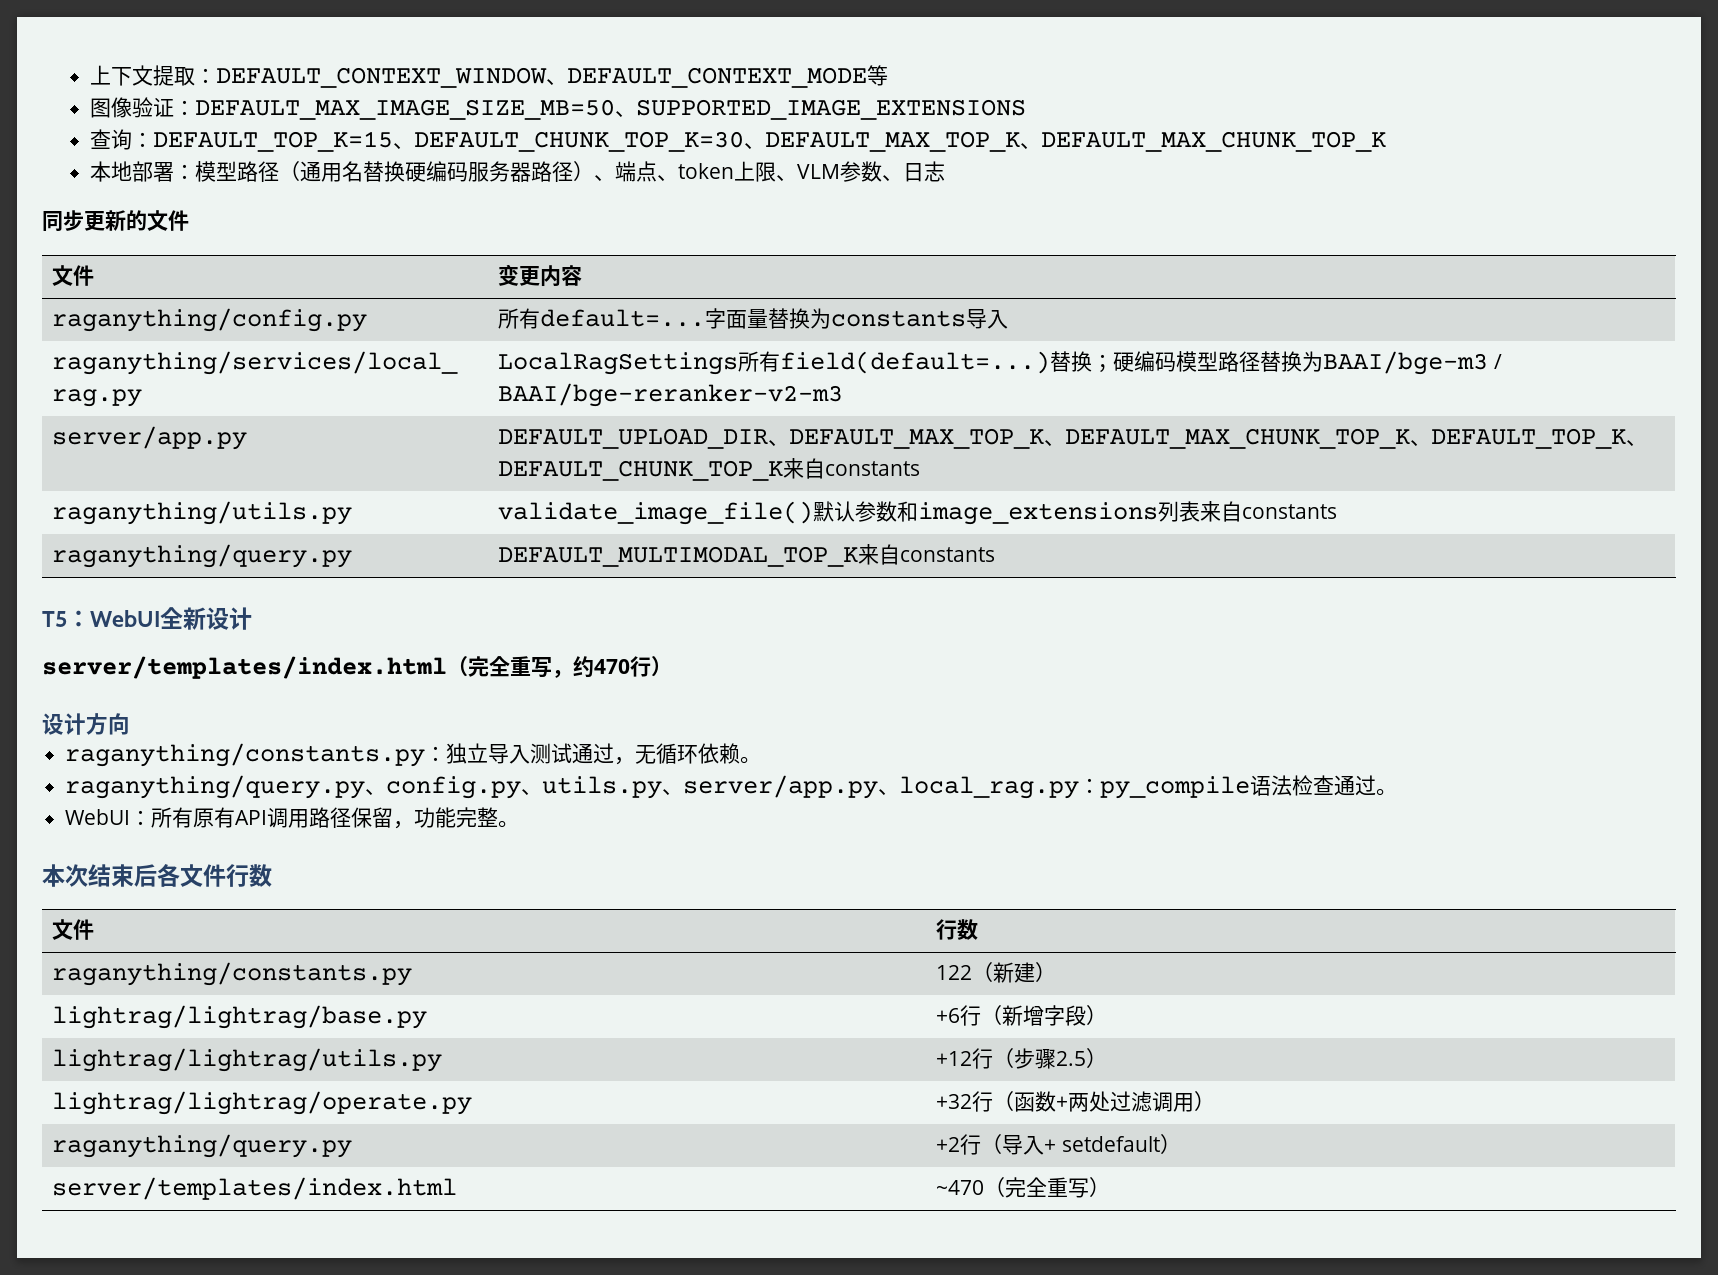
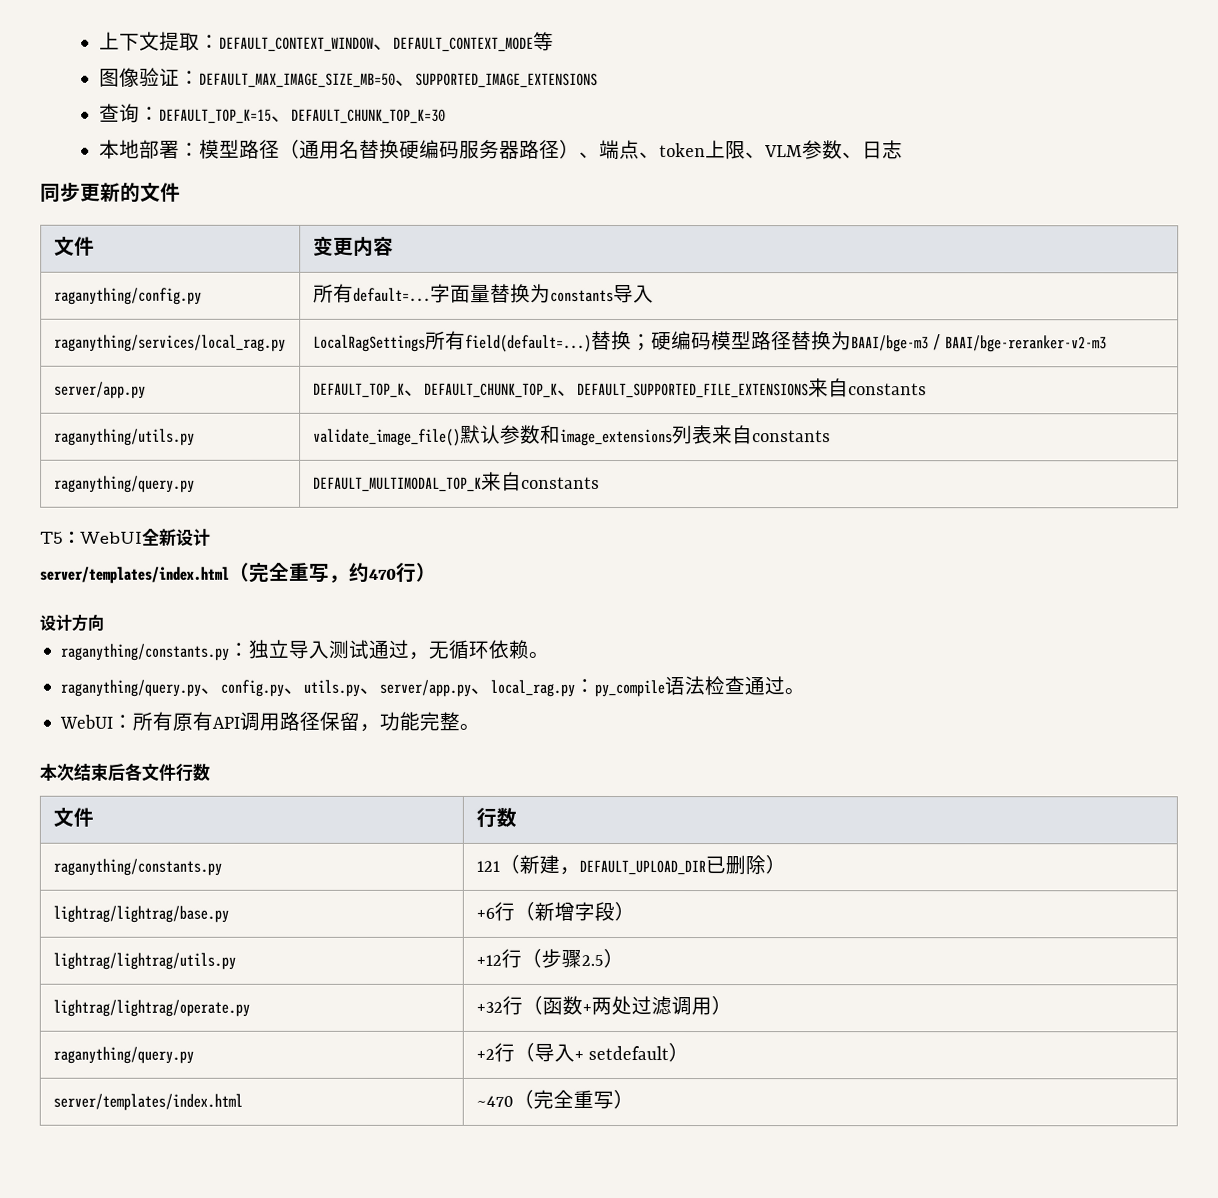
- 查询：DEFAULT_TOP_K=15、DEFAULT_CHUNK_TOP_K=30、DEFAULT_MAX_TOP_K、DEFAULT_MAX_CHUNK_TOP_K
+ 查询：DEFAULT_TOP_K=15、DEFAULT_CHUNK_TOP_K=30
- server/app.py | DEFAULT_UPLOAD_DIR、DEFAULT_MAX_TOP_K、DEFAULT_MAX_CHUNK_TOP_K、DEFAULT_TOP_K、DEFAULT_CHUNK_TOP_K来自constants
+ server/app.py | DEFAULT_TOP_K、DEFAULT_CHUNK_TOP_K、DEFAULT_SUPPORTED_FILE_EXTENSIONS来自constants
- raganything/constants.py | 122（新建）
+ raganything/constants.py | 121（新建，DEFAULT_UPLOAD_DIR已删除）

